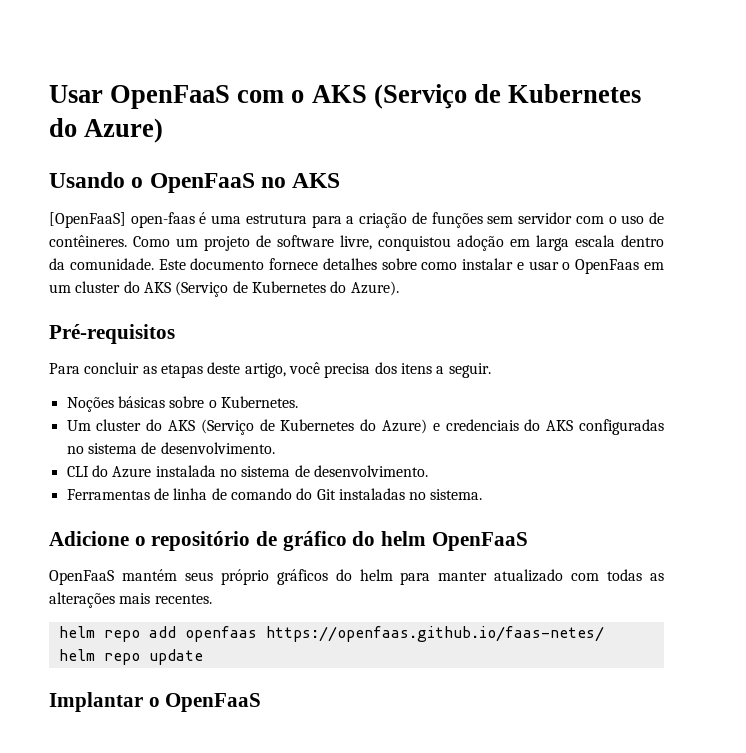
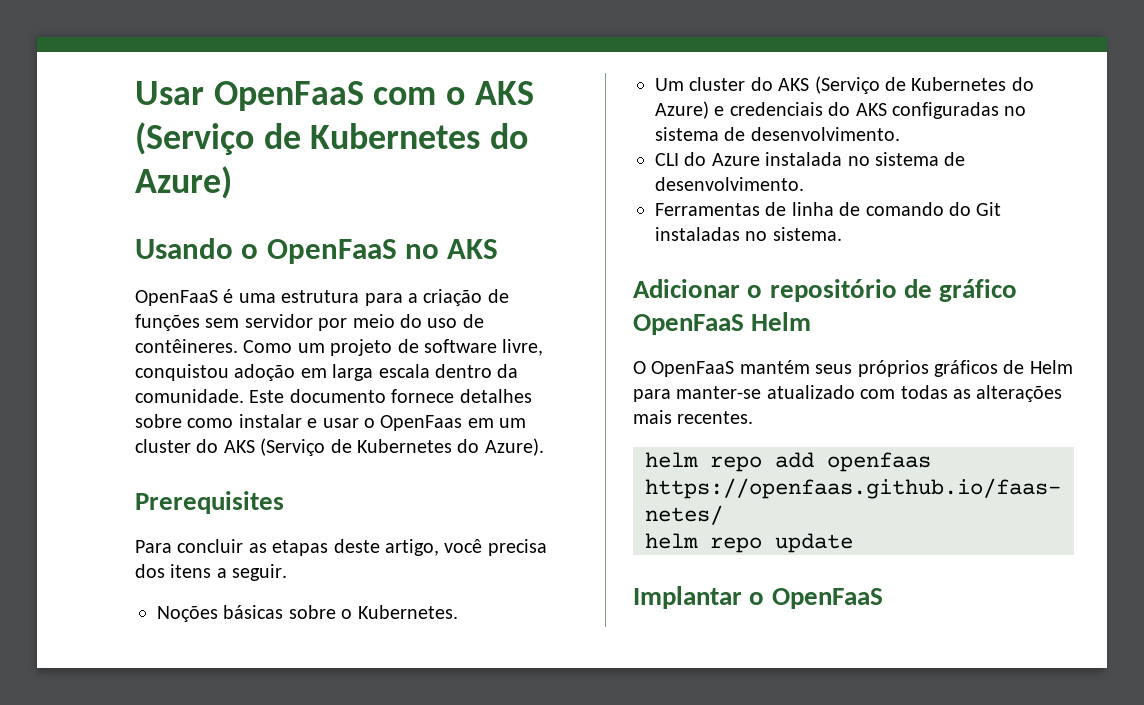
- [OpenFaaS] open-faas é uma estrutura para a criação de funções sem servidor com o uso de contêineres.
+ OpenFaaS é uma estrutura para a criação de funções sem servidor por meio do uso de contêineres.
- Pré-requisitos
+ Prerequisites
- Adicione o repositório de gráfico do helm OpenFaaS
- OpenFaaS mantém seus próprio gráficos do helm para manter atualizado com todas as alterações mais recentes.
+ Adicionar o repositório de gráfico OpenFaaS Helm
+ O OpenFaaS mantém seus próprios gráficos de Helm para manter-se atualizado com todas as alterações mais recentes.

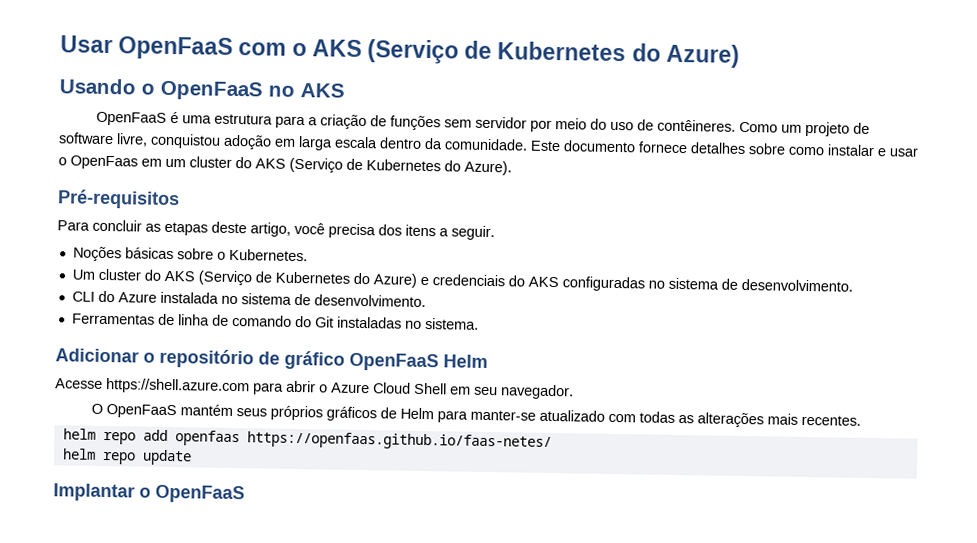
- Prerequisites
+ Pré-requisitos
+ Acesse https://shell.azure.com para abrir o Azure Cloud Shell em seu navegador.

